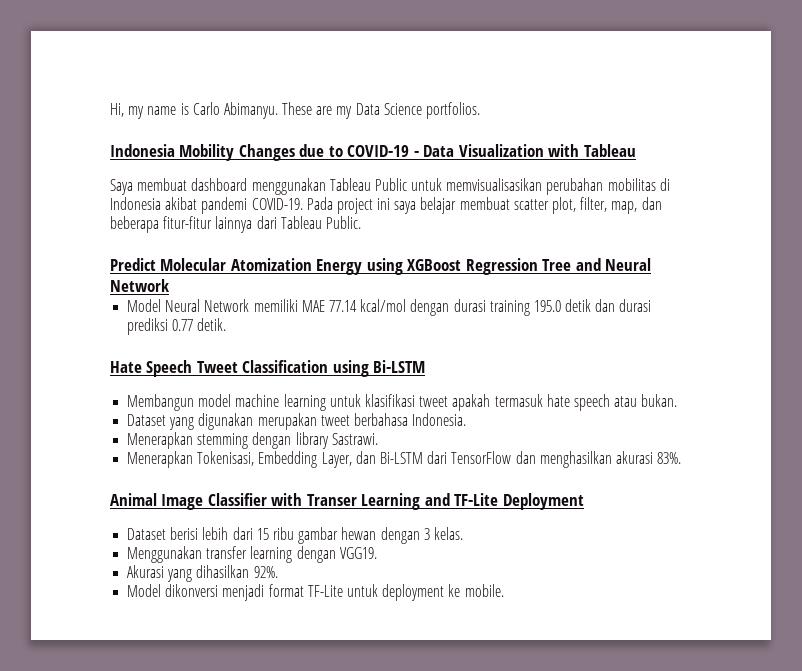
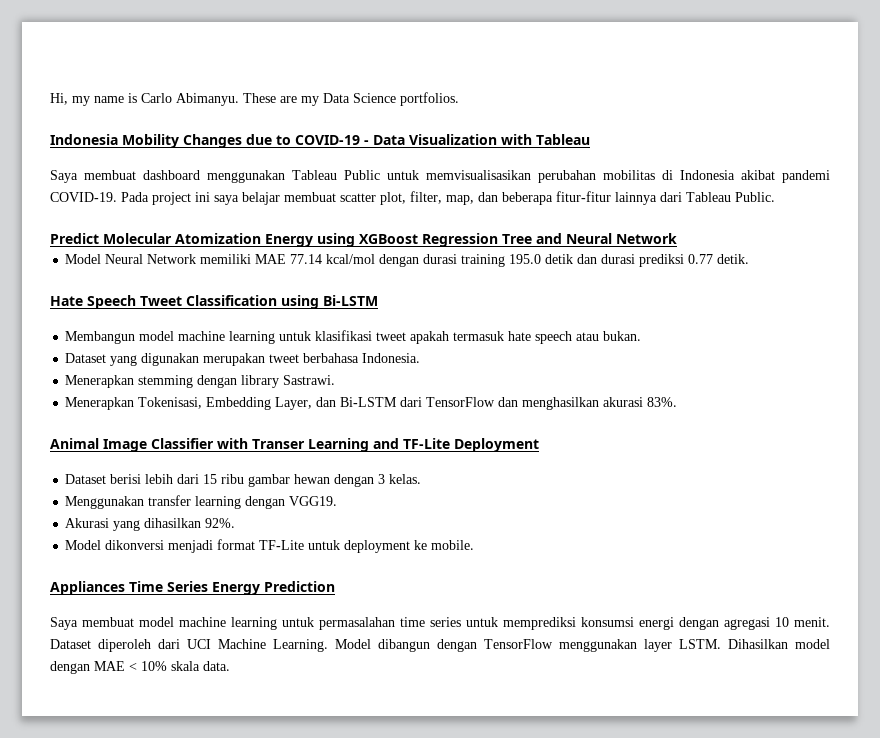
+ Appliances Time Series Energy Prediction
+ Saya membuat model machine learning untuk permasalahan time series untuk memprediksi konsumsi energi dengan agregasi 10 menit. Dataset diperoleh dari UCI Machine Learning. Model dibangun dengan TensorFlow menggunakan layer LSTM. Dihasilkan model dengan MAE < 10% skala data.

